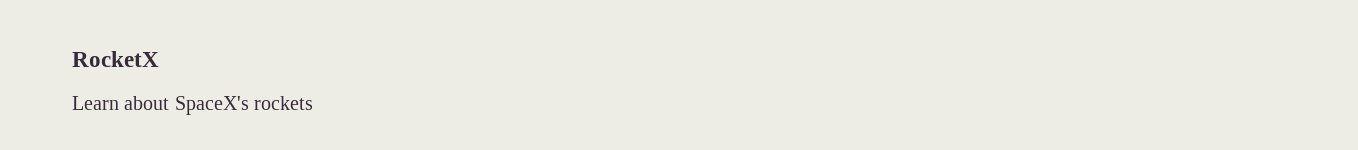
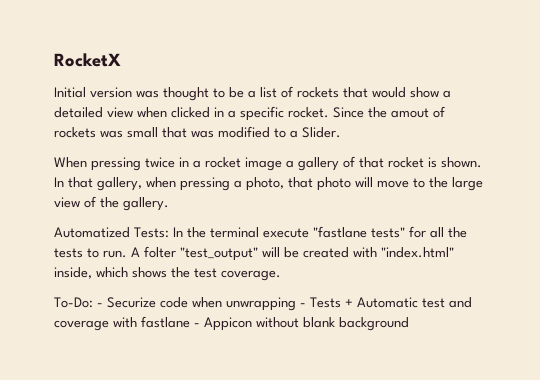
- Learn about SpaceX's rockets
+ Initial version was thought to be a list of rockets that would show a detailed view when clicked in a specific rocket. Since the amout of rockets was small that was modified to a Slider.
+ When pressing twice in a rocket image a gallery of that rocket is shown. In that gallery, when pressing a photo, that photo will move to the large view of the gallery.
+ Automatized Tests: In the terminal execute "fastlane tests" for all the tests to run. A folter "test_output" will be created with "index.html" inside, which shows the test coverage.
+ To-Do: - Securize code when unwrapping - Tests + Automatic test and coverage with fastlane - Appicon without blank background

